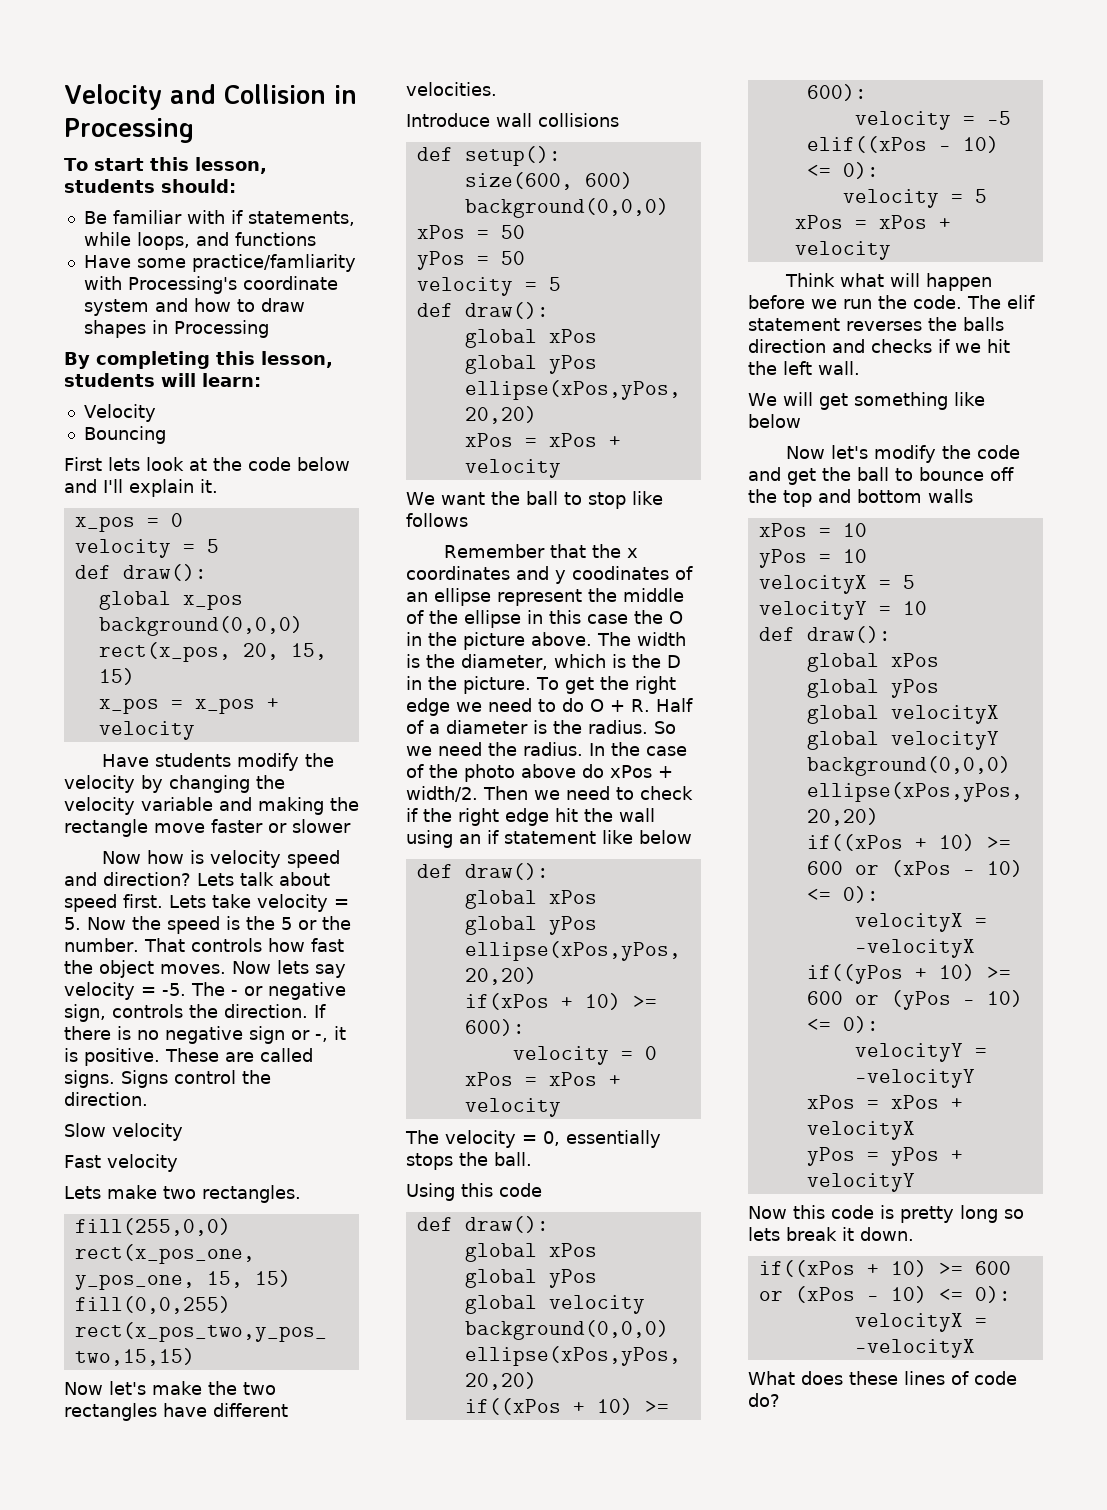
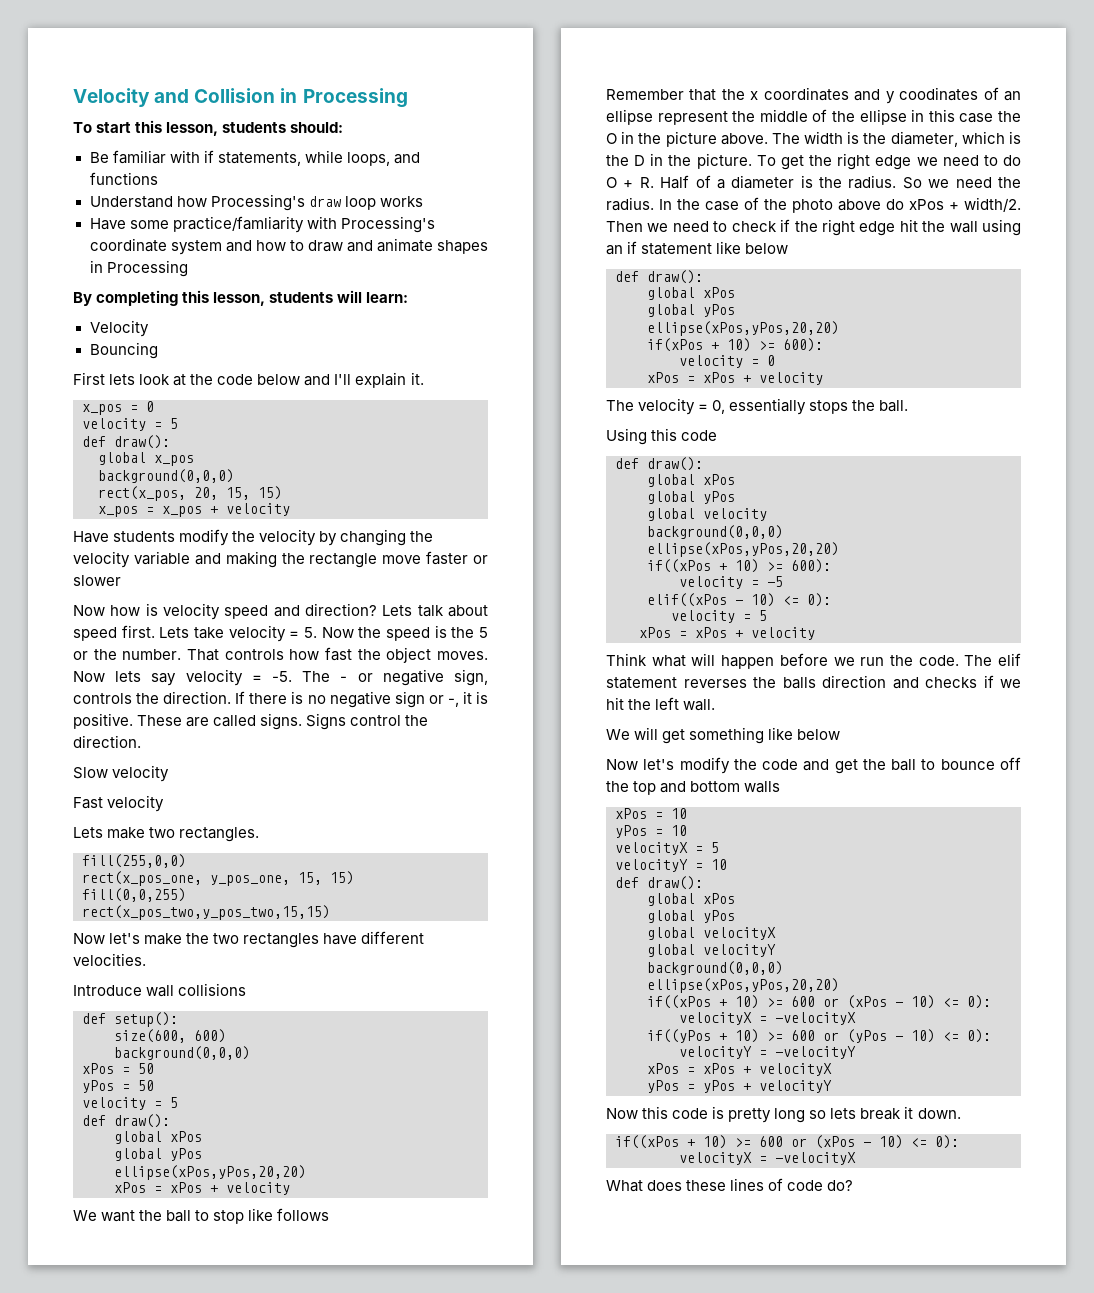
+ Understand how Processing's draw loop works
- Have some practice/famliarity with Processing's coordinate system and how to draw shapes in Processing
+ Have some practice/famliarity with Processing's coordinate system and how to draw and animate shapes in Processing

